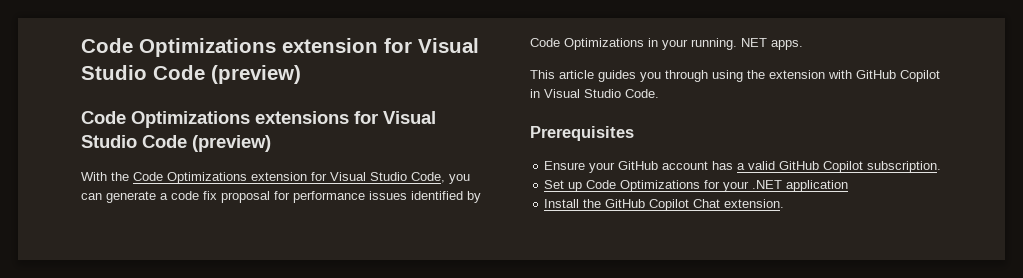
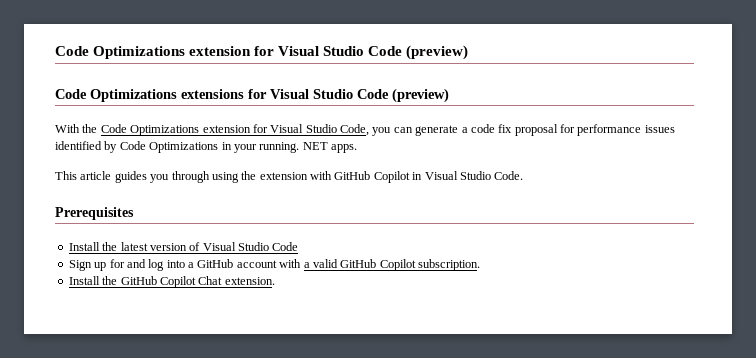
- Ensure your GitHub account has a valid GitHub Copilot subscription.
+ Install the latest version of Visual Studio Code
+ Sign up for and log into a GitHub account with a valid GitHub Copilot subscription.
- Set up Code Optimizations for your .NET application

